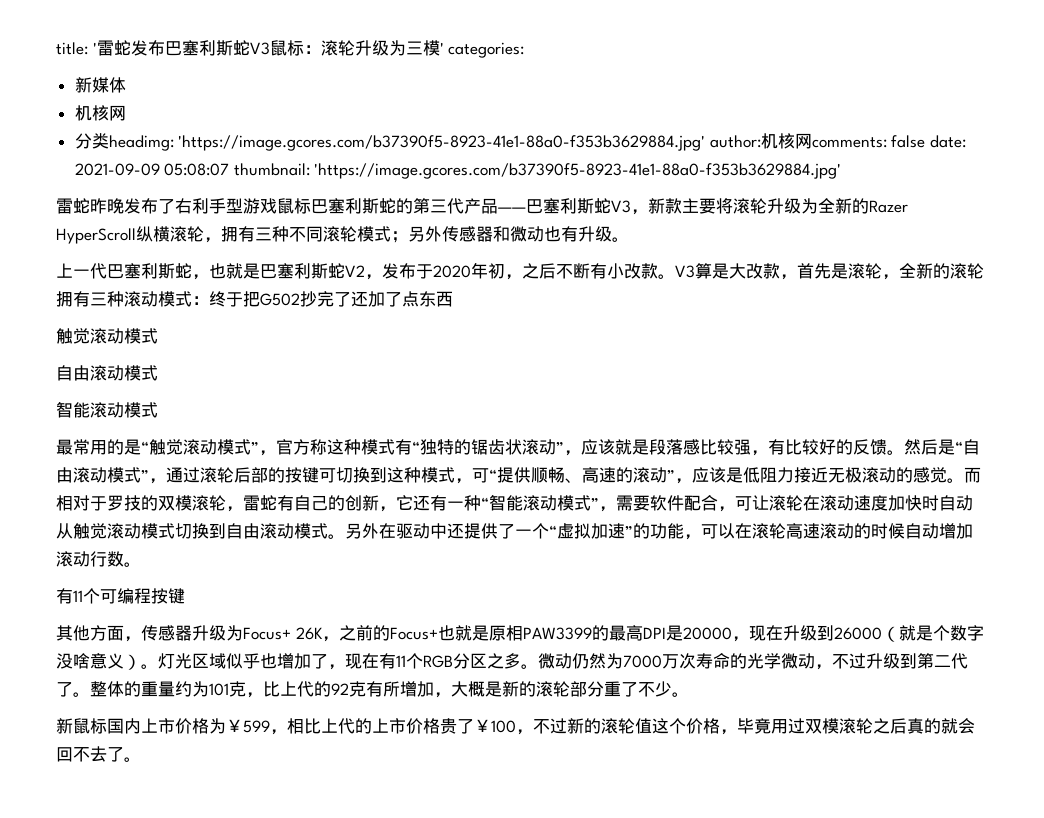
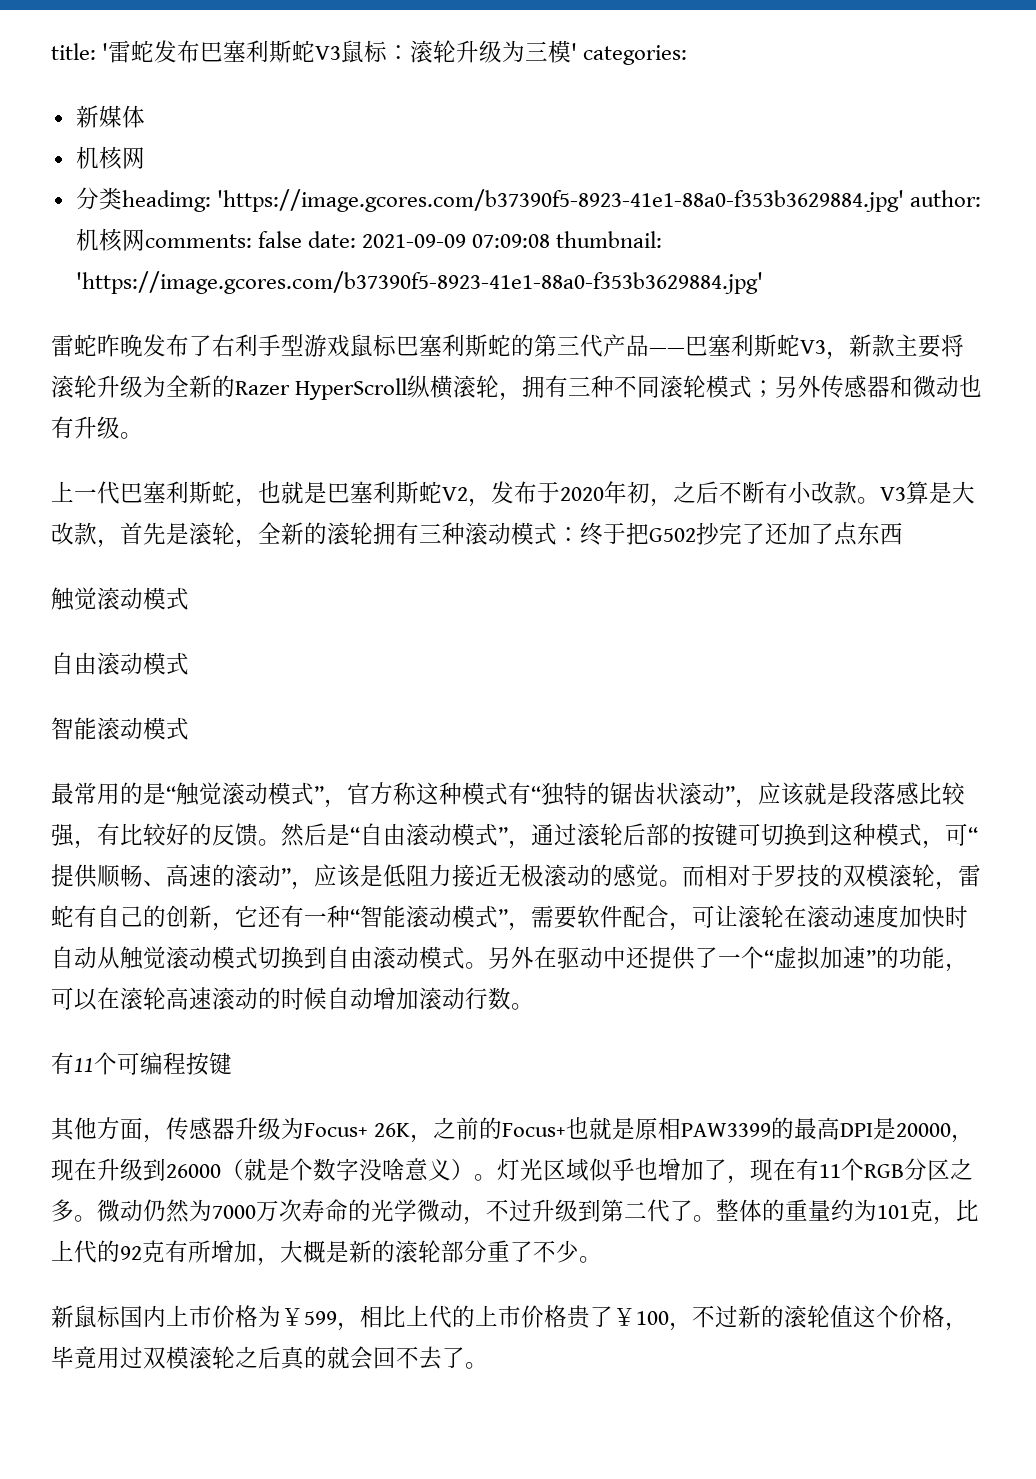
- 分类headimg: 'https://image.gcores.com/b37390f5-8923-41e1-88a0-f353b3629884.jpg' author:机核网comments: false date: 2021-09-09 05:08:07 thumbnail: 'https://image.gcores.com/b37390f5-8923-41e1-88a0-f353b3629884.jpg'
+ 分类headimg: 'https://image.gcores.com/b37390f5-8923-41e1-88a0-f353b3629884.jpg' author:机核网comments: false date: 2021-09-09 07:09:08 thumbnail: 'https://image.gcores.com/b37390f5-8923-41e1-88a0-f353b3629884.jpg'

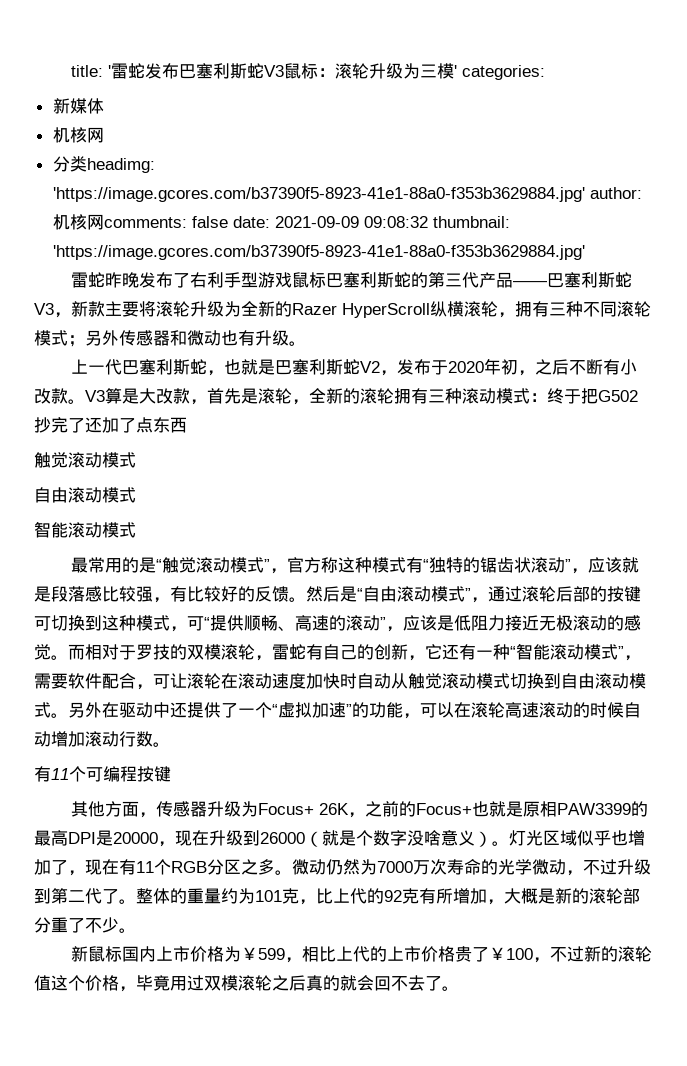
- 分类headimg: 'https://image.gcores.com/b37390f5-8923-41e1-88a0-f353b3629884.jpg' author:机核网comments: false date: 2021-09-09 07:09:08 thumbnail: 'https://image.gcores.com/b37390f5-8923-41e1-88a0-f353b3629884.jpg'
+ 分类headimg: 'https://image.gcores.com/b37390f5-8923-41e1-88a0-f353b3629884.jpg' author:机核网comments: false date: 2021-09-09 09:08:32 thumbnail: 'https://image.gcores.com/b37390f5-8923-41e1-88a0-f353b3629884.jpg'

